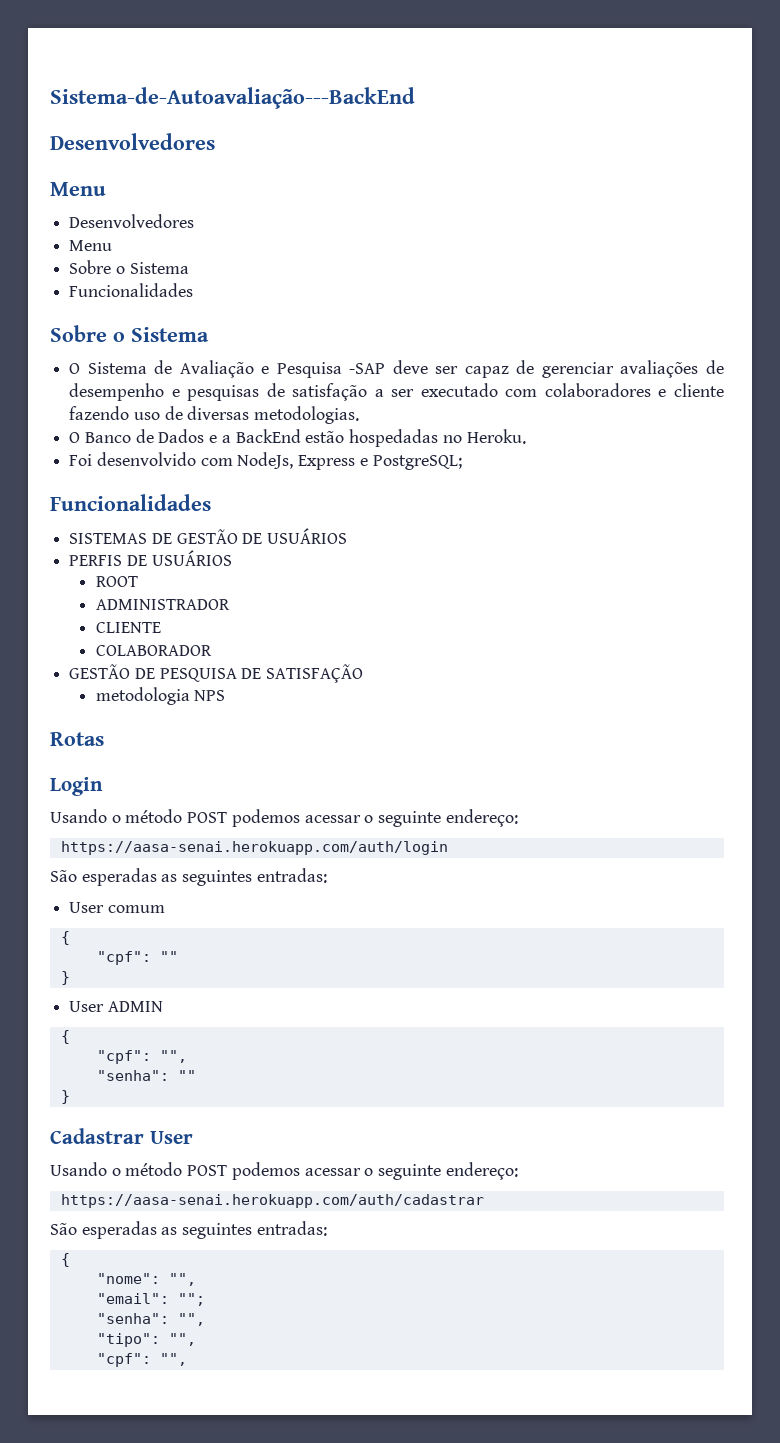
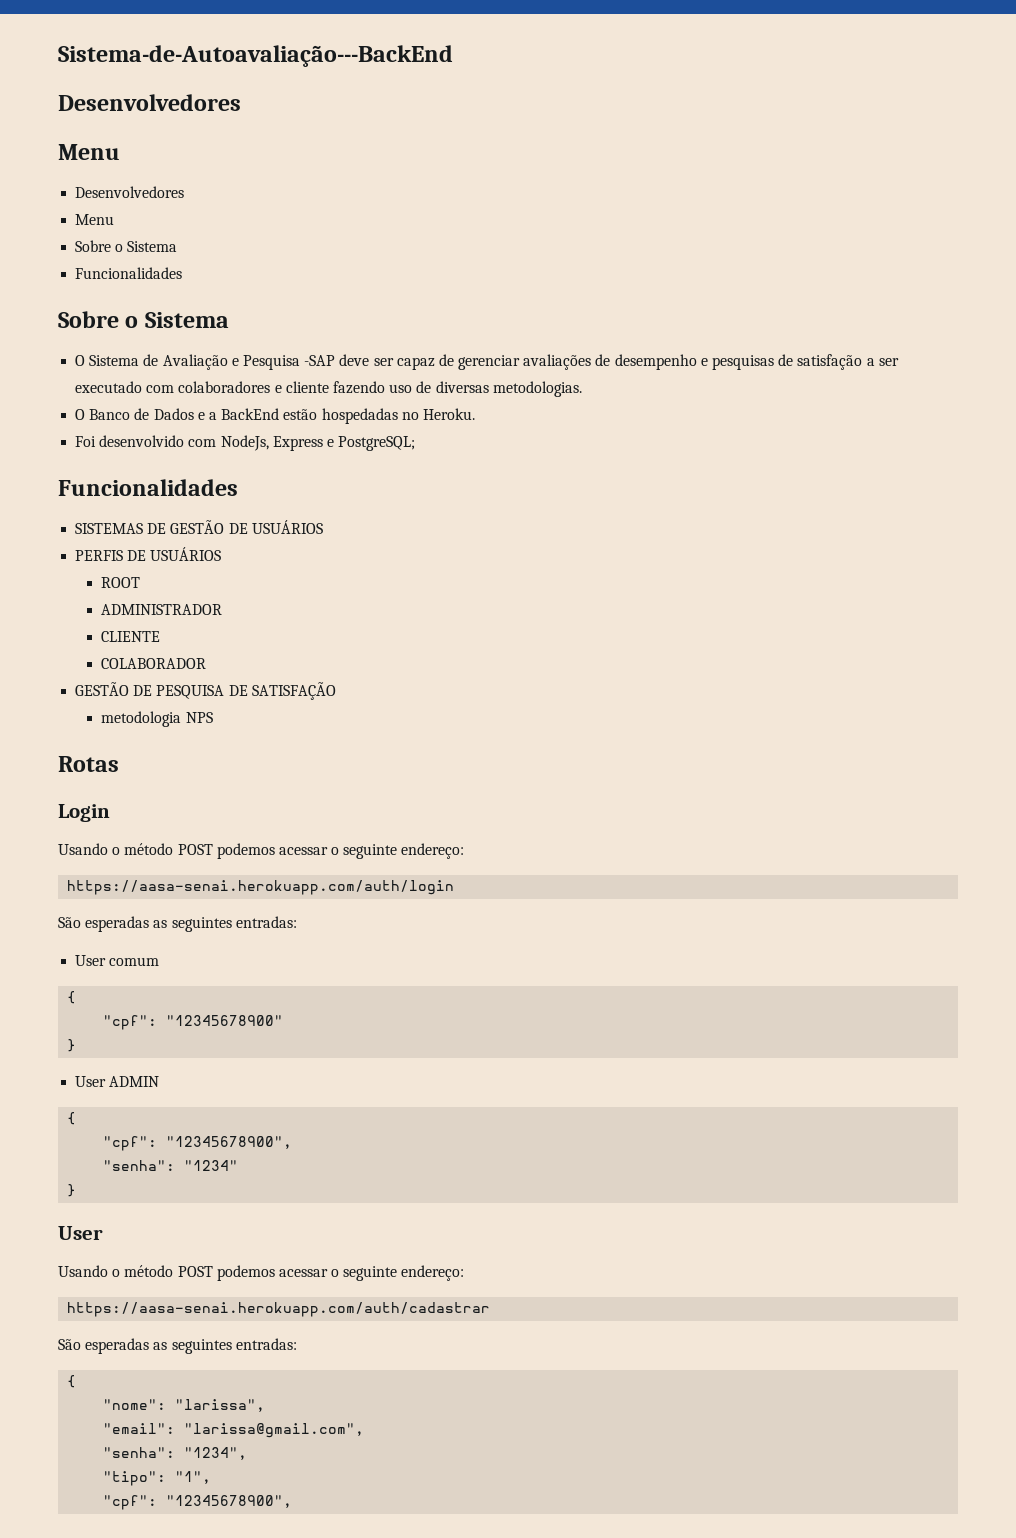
- "cpf": ""
+ "cpf": "12345678900"
  User ADMIN
  {
- "cpf": "",
- "senha": ""
+ "cpf": "12345678900",
+ "senha": "1234"
  }
- Cadastrar User
+ User
- "nome": "",
+ "nome": "larissa",
- "email": "";
- "senha": "",
+ "email": "larissa@gmail.com",
+ "senha": "1234",
- "tipo": "",
- "cpf": "",
+ "tipo": "1",
+ "cpf": "12345678900",

